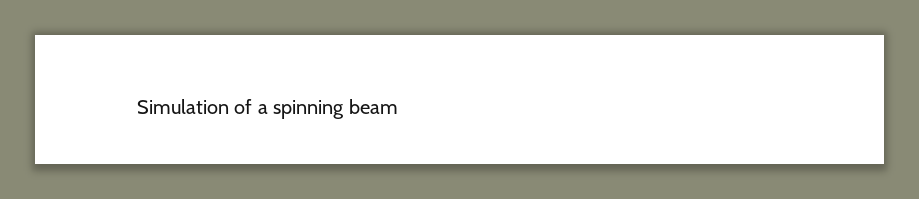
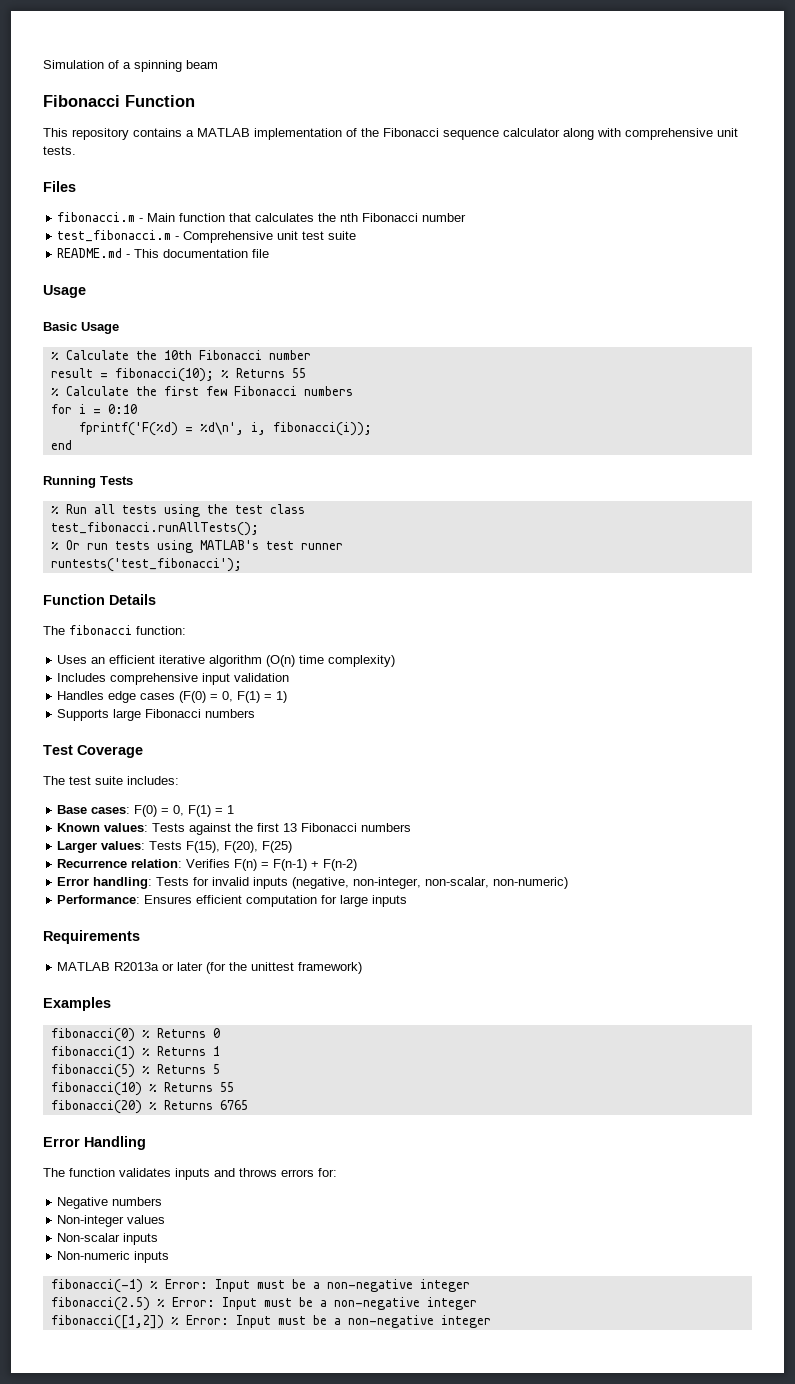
+ Fibonacci Function
+ This repository contains a MATLAB implementation of the Fibonacci sequence calculator along with comprehensive unit tests.
+ Files
+ fibonacci.m - Main function that calculates the nth Fibonacci number
+ test_fibonacci.m - Comprehensive unit test suite
+ README.md - This documentation file
+ Usage
+ Basic Usage
+ % Calculate the 10th Fibonacci number
+ result = fibonacci(10); % Returns 55
+ % Calculate the first few Fibonacci numbers
+ for i = 0:10
+ fprintf('F(%d) = %d\n', i, fibonacci(i));
+ end
+ Running Tests
+ % Run all tests using the test class
+ test_fibonacci.runAllTests();
+ % Or run tests using MATLAB's test runner
+ runtests('test_fibonacci');
+ Function Details
+ The fibonacci function:
+ Uses an efficient iterative algorithm (O(n) time complexity)
+ Includes comprehensive input validation
+ Handles edge cases (F(0) = 0, F(1) = 1)
+ Supports large Fibonacci numbers
+ Test Coverage
+ The test suite includes:
+ Base cases: F(0) = 0, F(1) = 1
+ Known values: Tests against the first 13 Fibonacci numbers
+ Larger values: Tests F(15), F(20), F(25)
+ Recurrence relation: Verifies F(n) = F(n-1) + F(n-2)
+ Error handling: Tests for invalid inputs (negative, non-integer, non-scalar, non-numeric)
+ Performance: Ensures efficient computation for large inputs
+ Requirements
+ MATLAB R2013a or later (for the unittest framework)
+ Examples
+ fibonacci(0) % Returns 0
+ fibonacci(1) % Returns 1
+ fibonacci(5) % Returns 5
+ fibonacci(10) % Returns 55
+ fibonacci(20) % Returns 6765
+ Error Handling
+ The function validates inputs and throws errors for:
+ Negative numbers
+ Non-integer values
+ Non-scalar inputs
+ Non-numeric inputs
+ fibonacci(-1) % Error: Input must be a non-negative integer
+ fibonacci(2.5) % Error: Input must be a non-negative integer
+ fibonacci([1,2]) % Error: Input must be a non-negative integer

